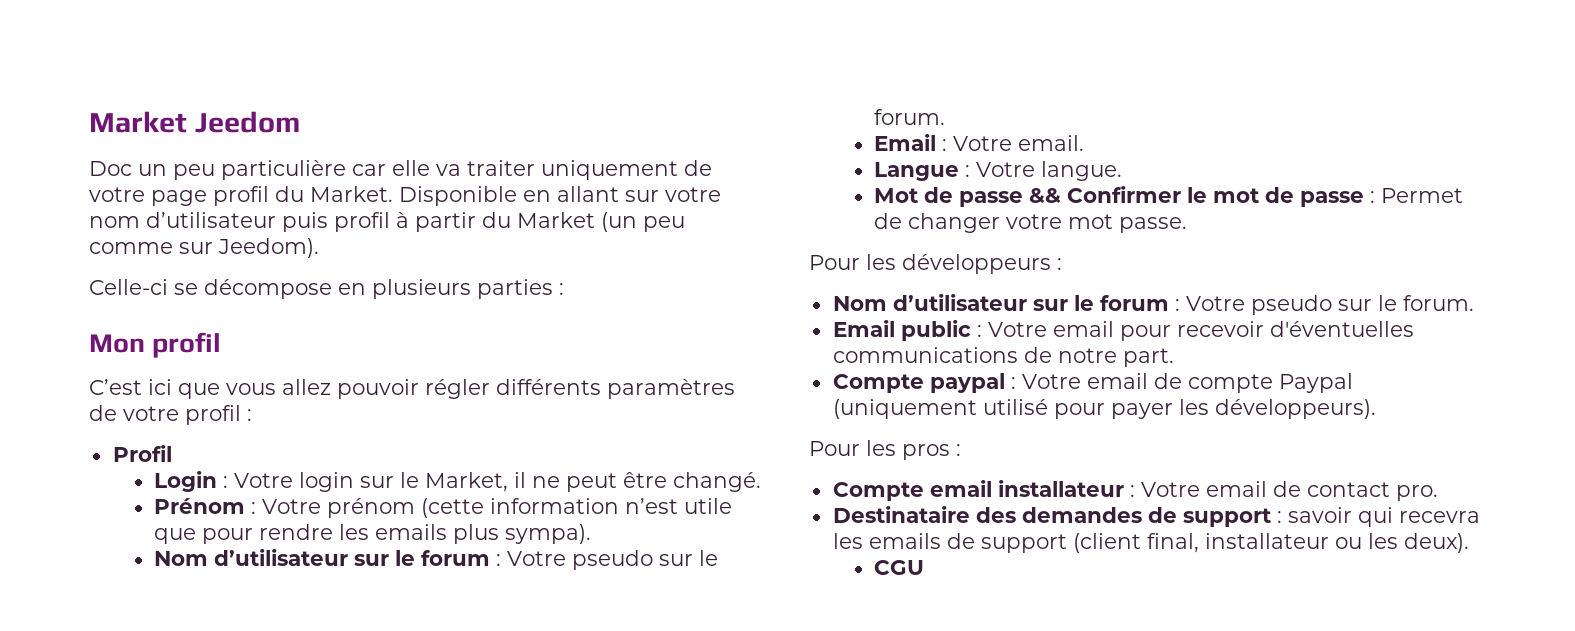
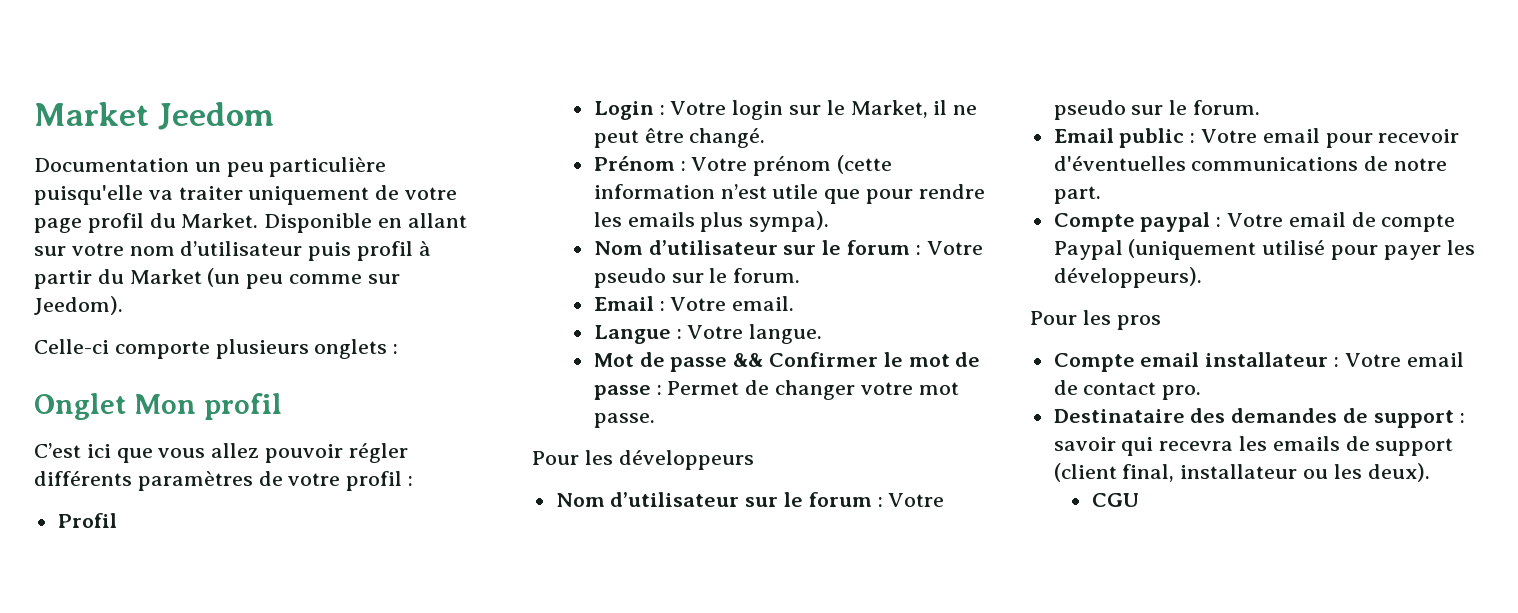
- Doc un peu particulière car elle va traiter uniquement de votre page profil du Market.
+ Documentation un peu particulière puisqu'elle va traiter uniquement de votre page profil du Market.
- Celle-ci se décompose en plusieurs parties :
- Mon profil
+ Celle-ci comporte plusieurs onglets :
+ Onglet Mon profil
- Pour les développeurs :
+ Pour les développeurs
- Pour les pros :
+ Pour les pros

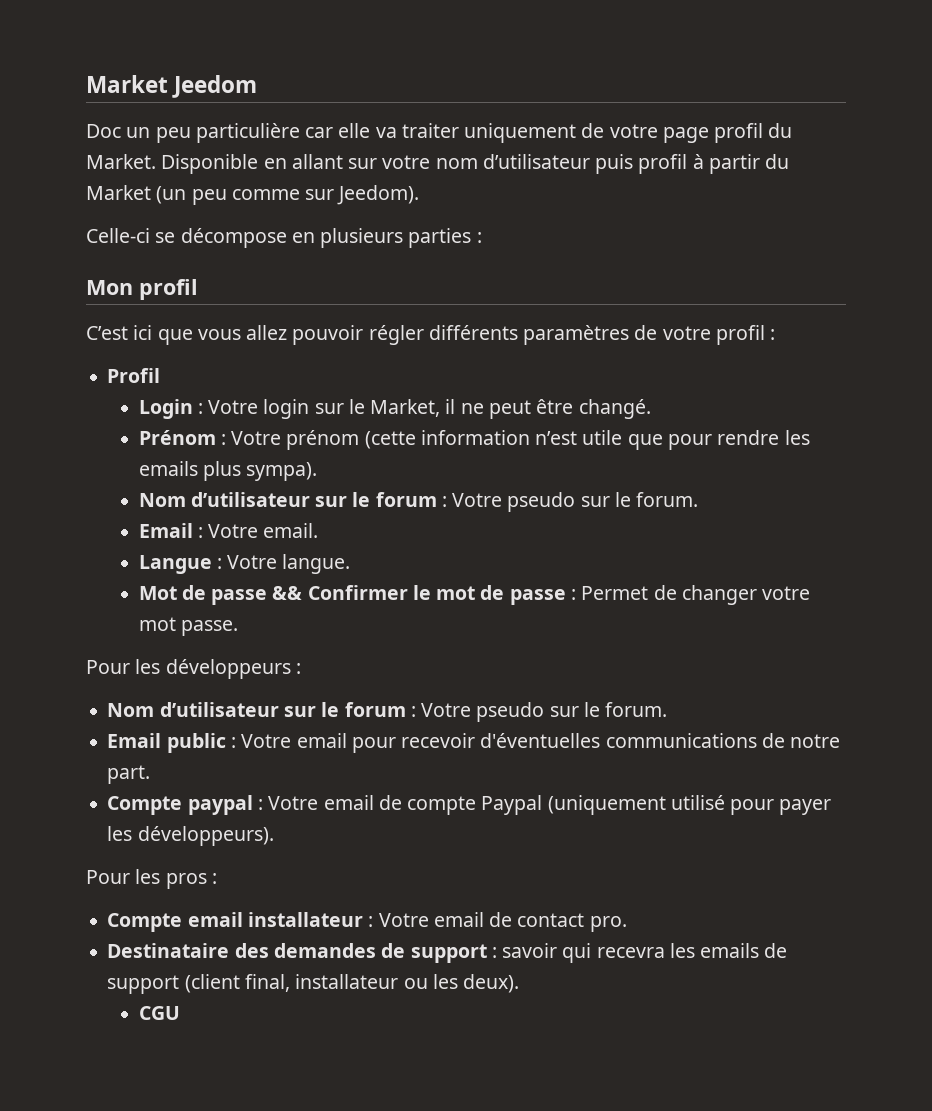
- Documentation un peu particulière puisqu'elle va traiter uniquement de votre page profil du Market.
+ Doc un peu particulière car elle va traiter uniquement de votre page profil du Market.
- Celle-ci comporte plusieurs onglets :
- Onglet Mon profil
+ Celle-ci se décompose en plusieurs parties :
+ Mon profil
- Pour les développeurs
+ Pour les développeurs :
- Pour les pros
+ Pour les pros :

